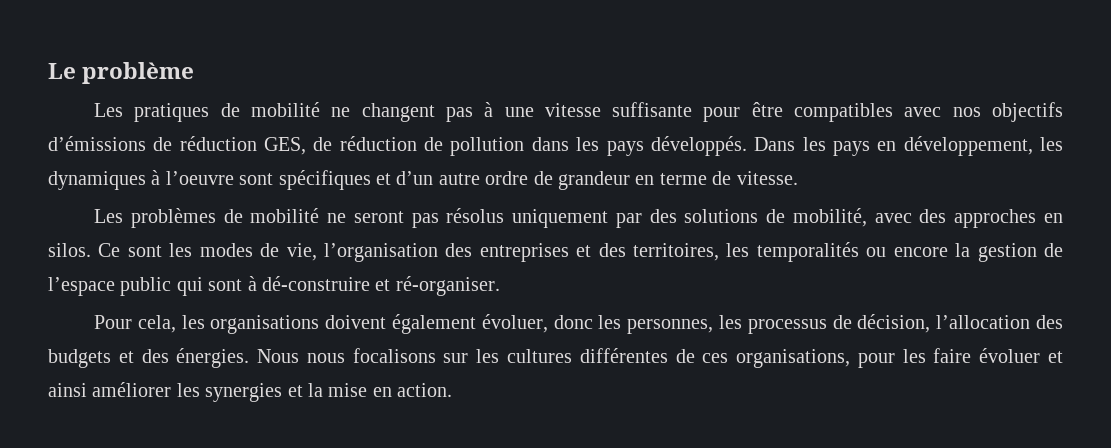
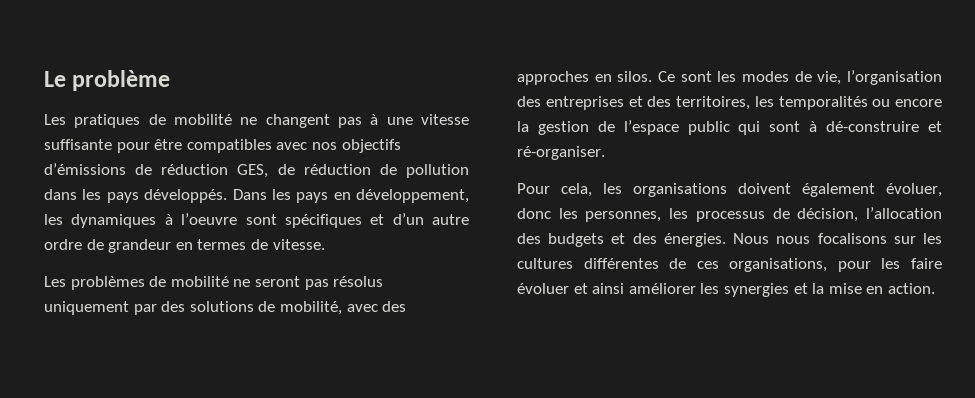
- Dans les pays en développement, les dynamiques à l’oeuvre sont spécifiques et d’un autre ordre de grandeur en terme de vitesse.
+ Dans les pays en développement, les dynamiques à l’oeuvre sont spécifiques et d’un autre ordre de grandeur en termes de vitesse.

